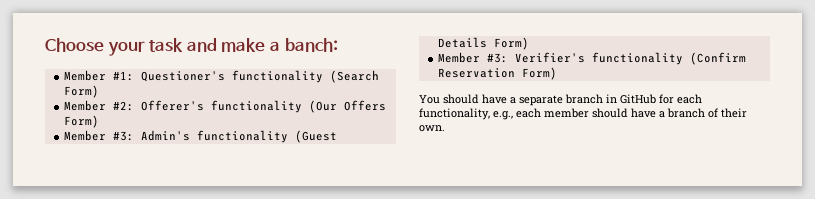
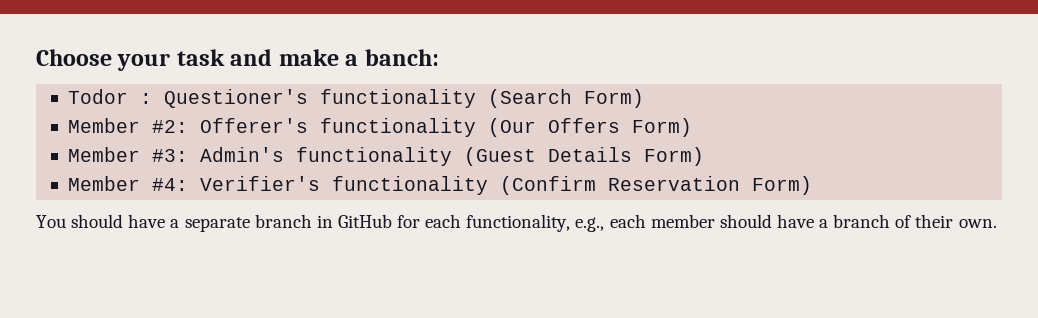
- Member #1: Questioner's functionality (Search Form)
+ Todor : Questioner's functionality (Search Form)
- Member #3: Verifier's functionality (Confirm Reservation Form)
+ Member #4: Verifier's functionality (Confirm Reservation Form)

